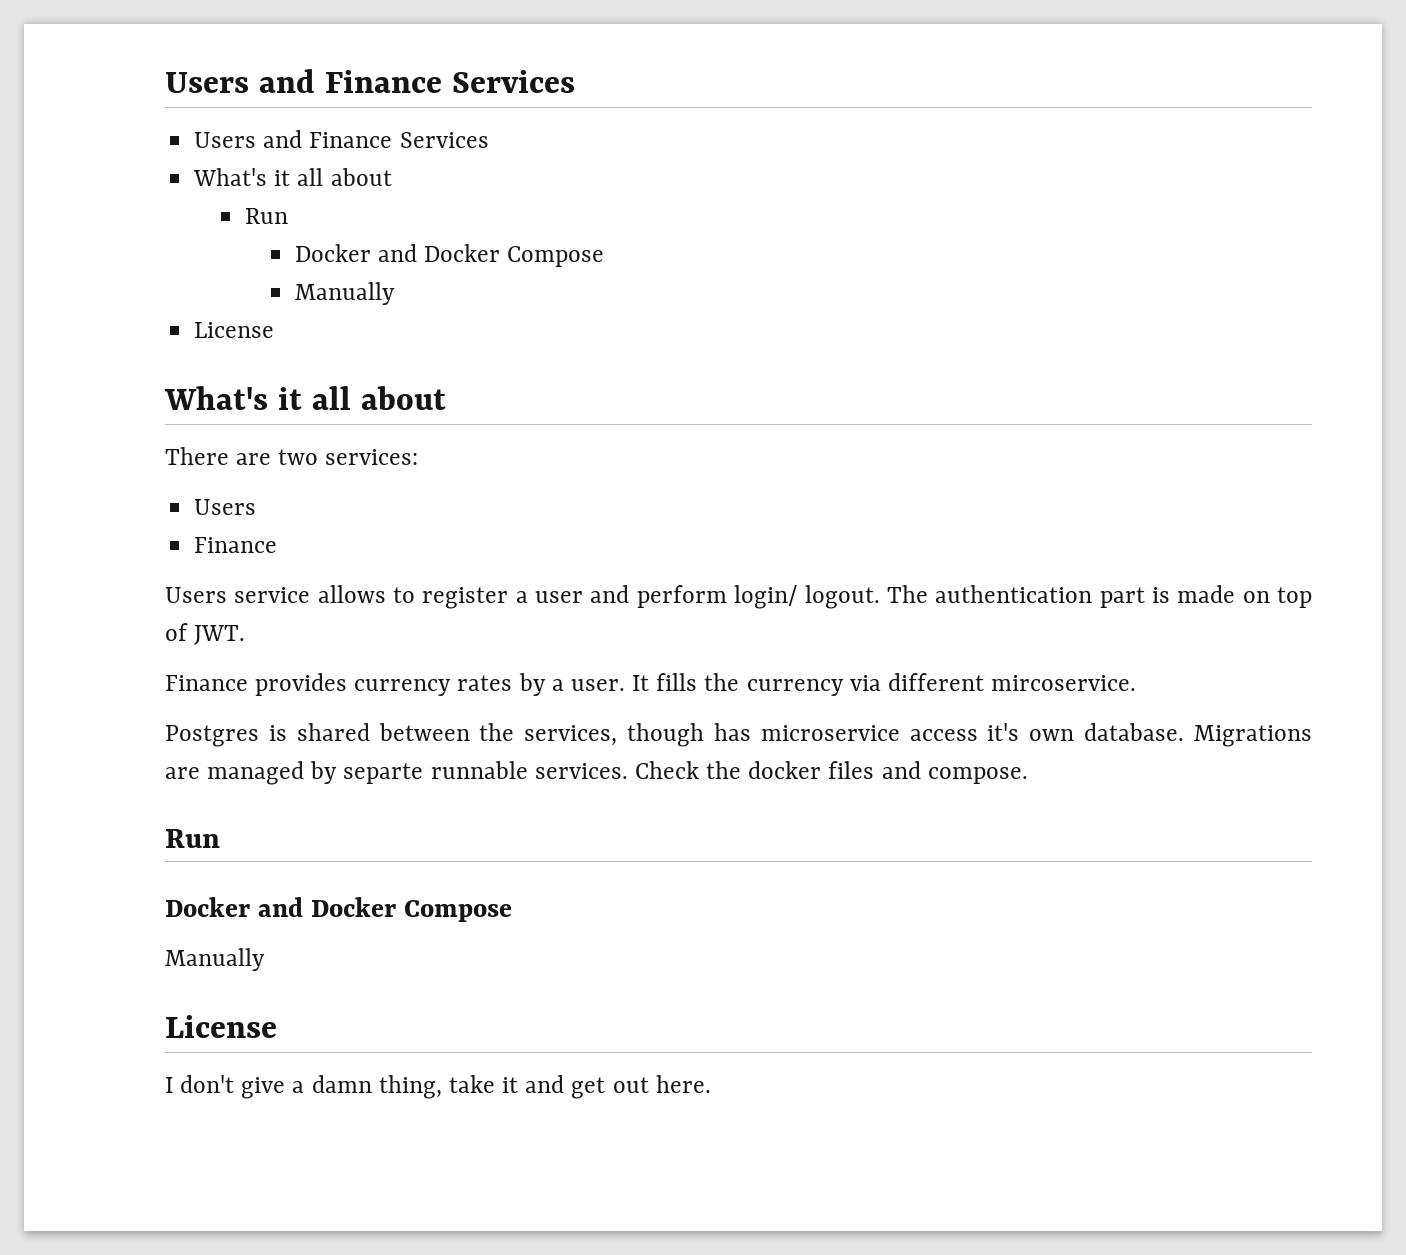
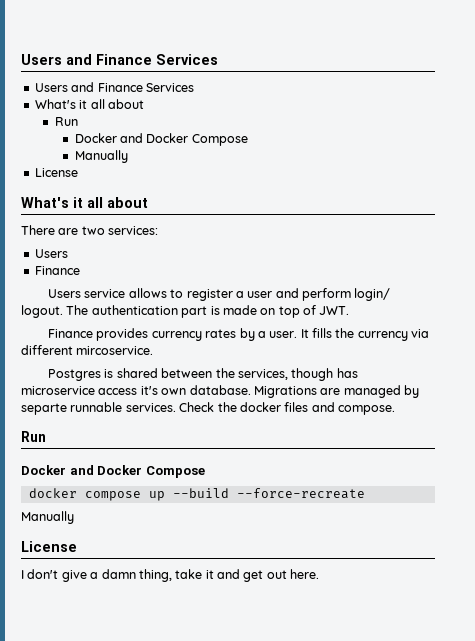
+ docker compose up --build --force-recreate

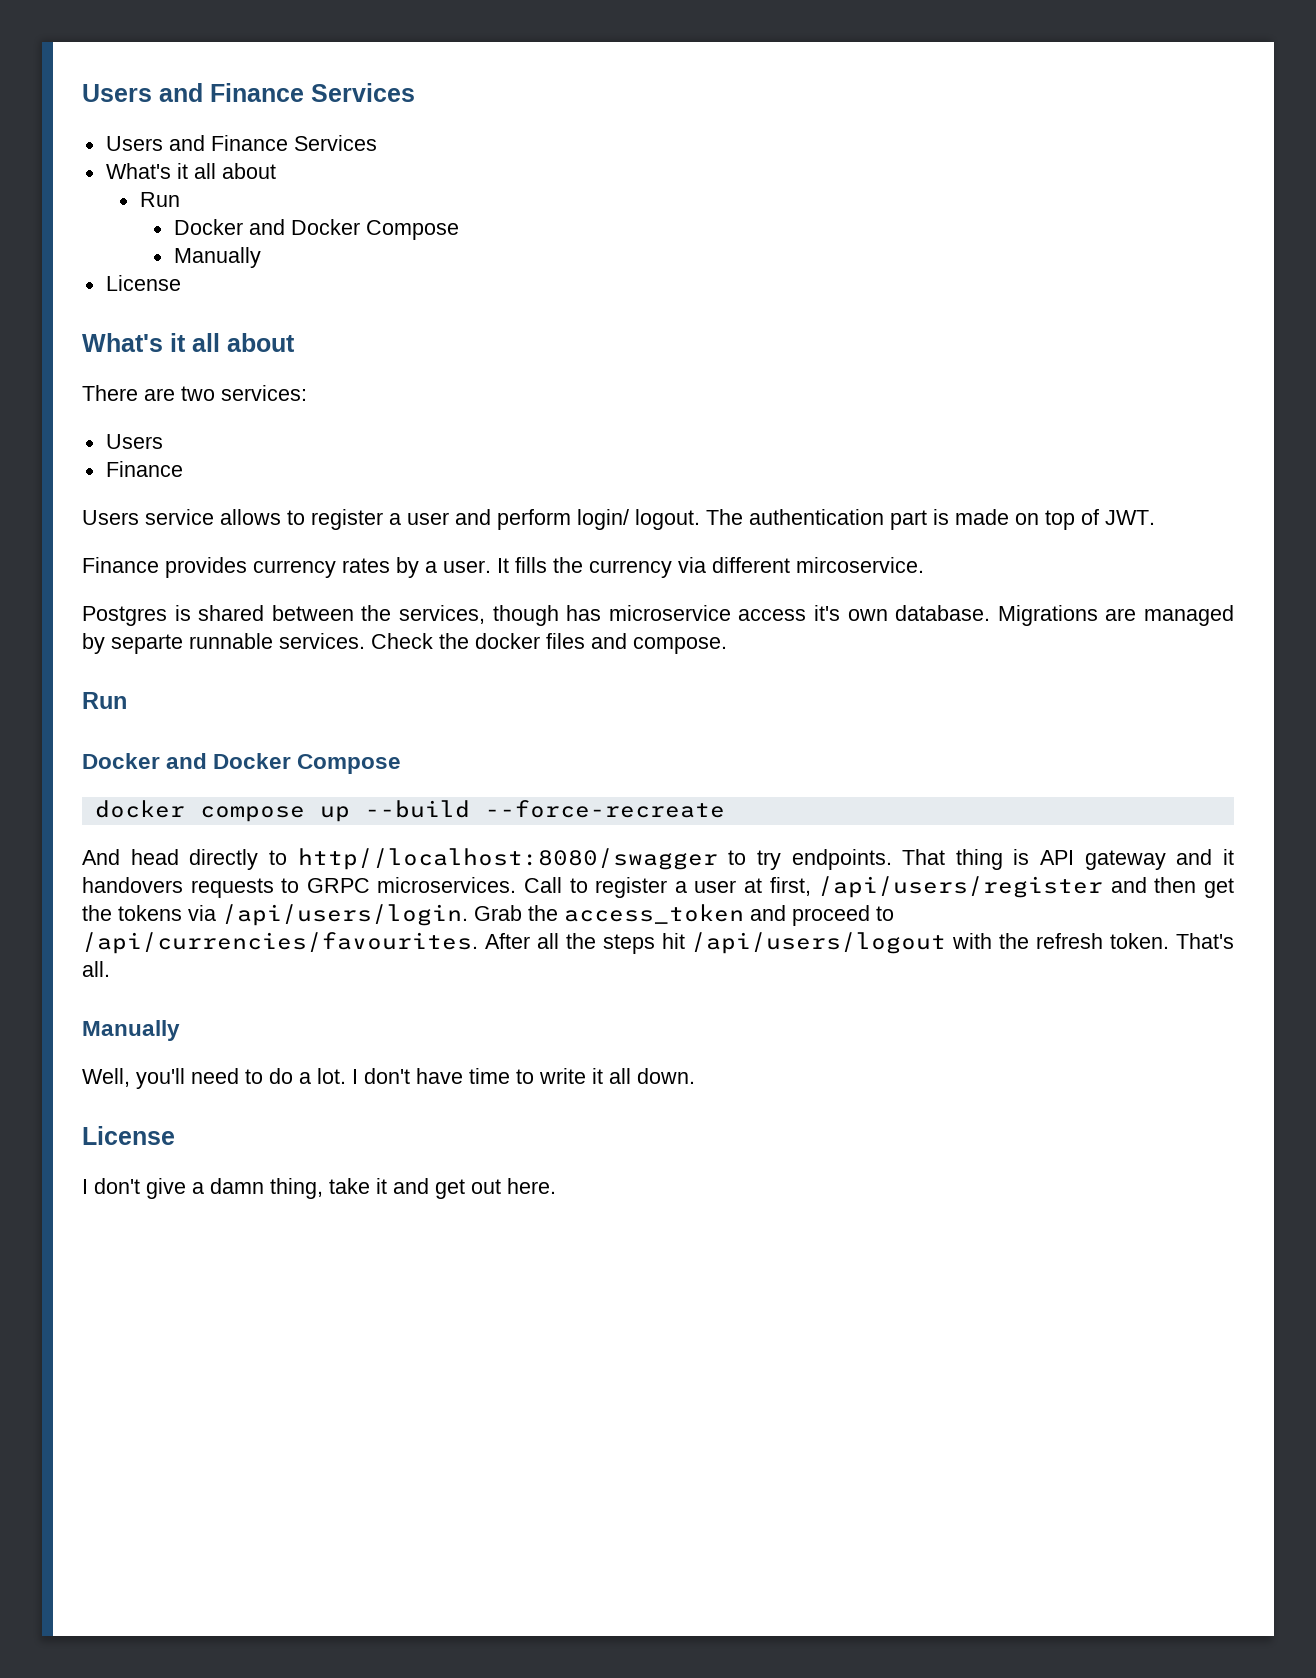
  docker compose up --build --force-recreate
+ And head directly to http//localhost:8080/swagger to try endpoints. That thing is API gateway and it handovers requests to GRPC microservices. Call to register a user at first, /api/users/register and then get the tokens via /api/users/login. Grab the access_token and proceed to /api/currencies/favourites. After all the steps hit /api/users/logout with the refresh token. That's all.
  Manually
+ Well, you'll need to do a lot. I don't have time to write it all down.

